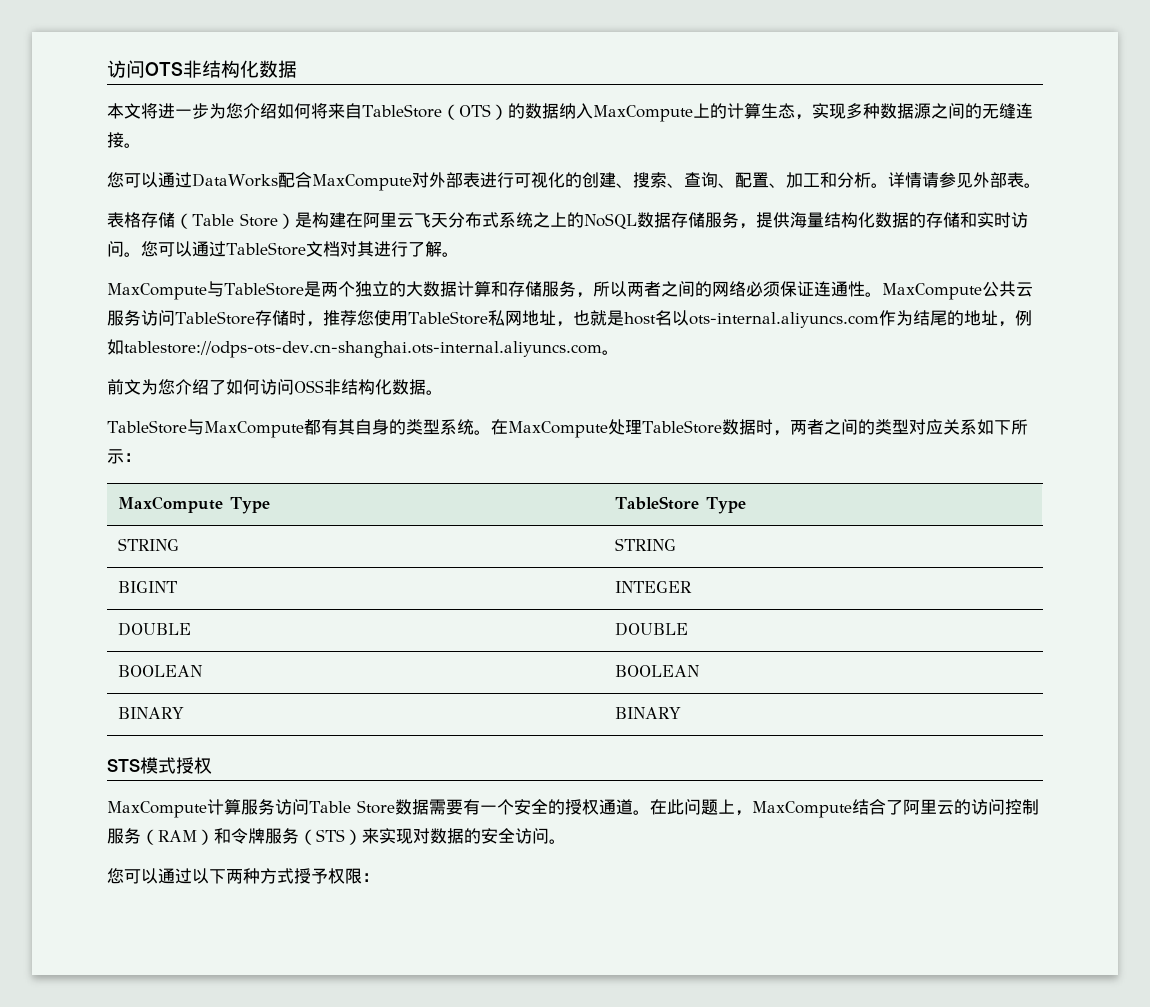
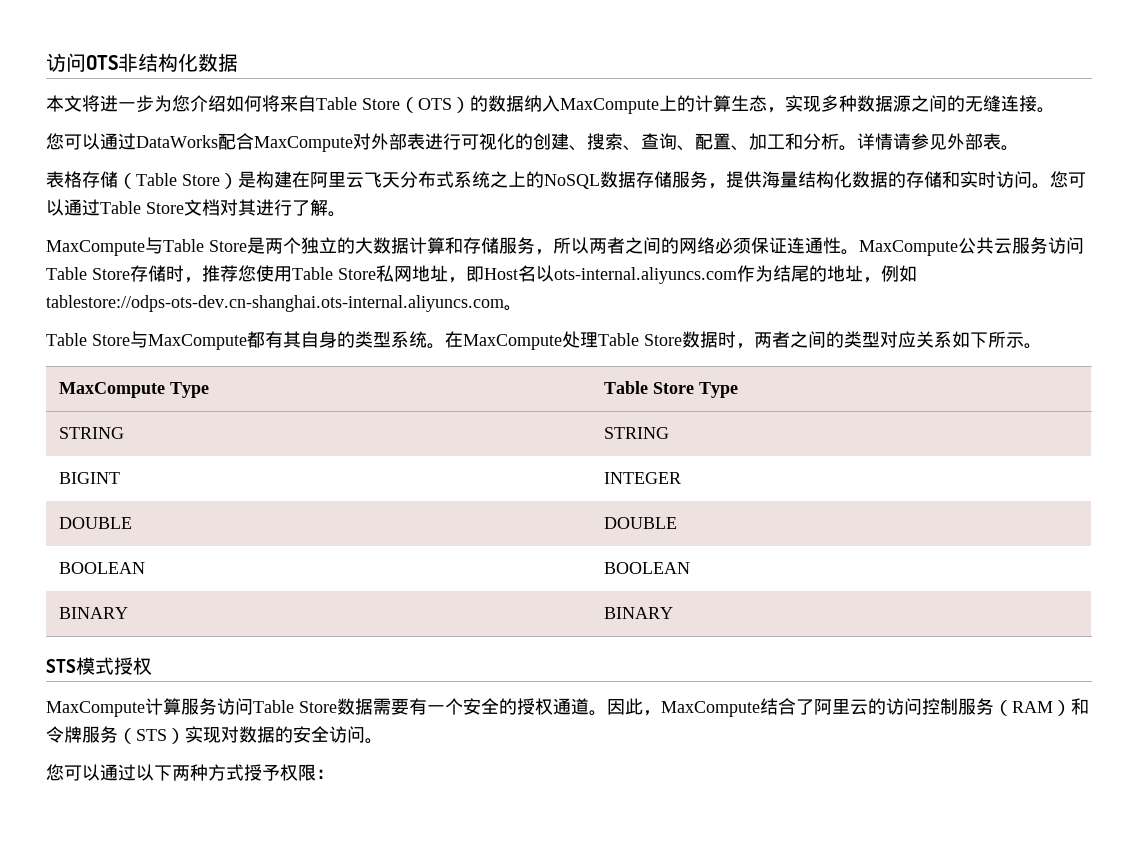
- 本文将进一步为您介绍如何将来自TableStore（OTS）的数据纳入MaxCompute上的计算生态，实现多种数据源之间的无缝连接。
+ 本文将进一步为您介绍如何将来自Table Store（OTS）的数据纳入MaxCompute上的计算生态，实现多种数据源之间的无缝连接。
- 您可以通过TableStore文档对其进行了解。
+ 您可以通过Table Store文档对其进行了解。
- MaxCompute与TableStore是两个独立的大数据计算和存储服务，所以两者之间的网络必须保证连通性。
+ MaxCompute与Table Store是两个独立的大数据计算和存储服务，所以两者之间的网络必须保证连通性。
- MaxCompute公共云服务访问TableStore存储时，推荐您使用TableStore私网地址，也就是host名以ots-internal.aliyuncs.com作为结尾的地址，例如tablestore://odps-ots-dev.cn-shanghai.ots-internal.aliyuncs.com。
+ MaxCompute公共云服务访问Table Store存储时，推荐您使用Table Store私网地址，即Host名以ots-internal.aliyuncs.com作为结尾的地址，例如tablestore://odps-ots-dev.cn-shanghai.ots-internal.aliyuncs.com。
- 前文为您介绍了如何访问OSS非结构化数据。
- TableStore与MaxCompute都有其自身的类型系统。
+ Table Store与MaxCompute都有其自身的类型系统。
- 在MaxCompute处理TableStore数据时，两者之间的类型对应关系如下所示：
+ 在MaxCompute处理Table Store数据时，两者之间的类型对应关系如下所示。
- MaxCompute Type | TableStore Type
+ MaxCompute Type | Table Store Type
- 在此问题上，MaxCompute结合了阿里云的访问控制服务（RAM）和令牌服务（STS）来实现对数据的安全访问。
+ 因此，MaxCompute结合了阿里云的访问控制服务（RAM）和令牌服务（STS）实现对数据的安全访问。

